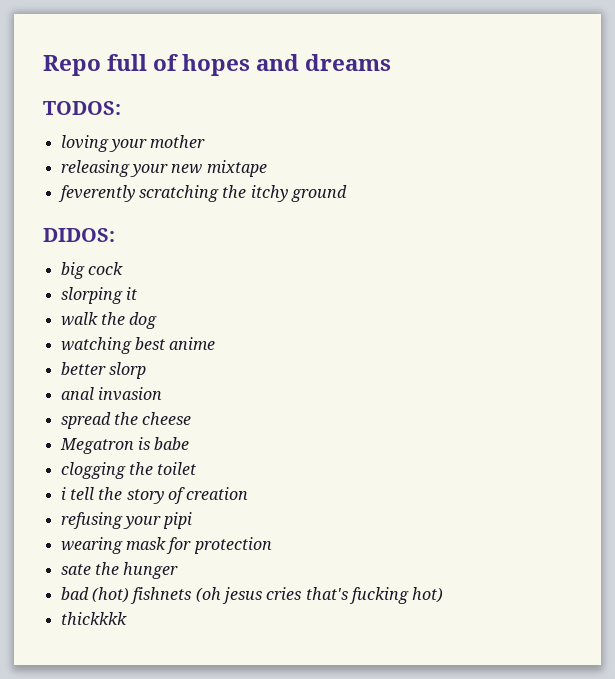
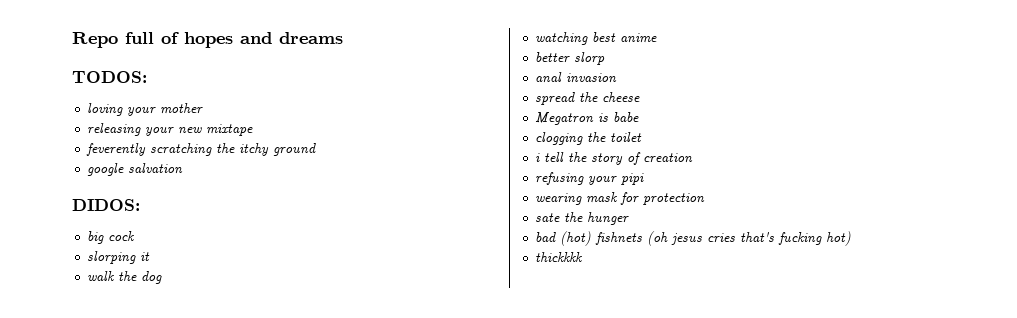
+ google salvation

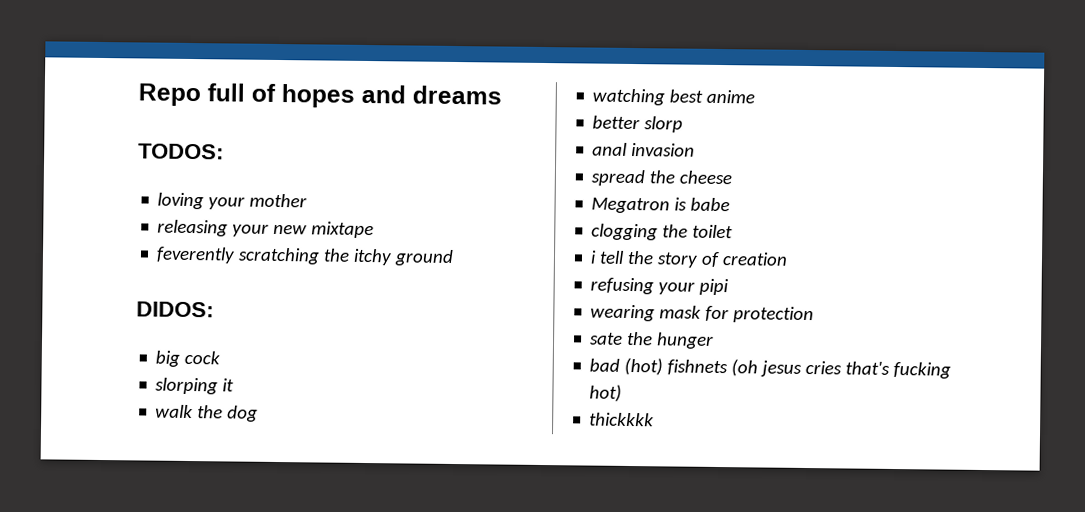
- google salvation

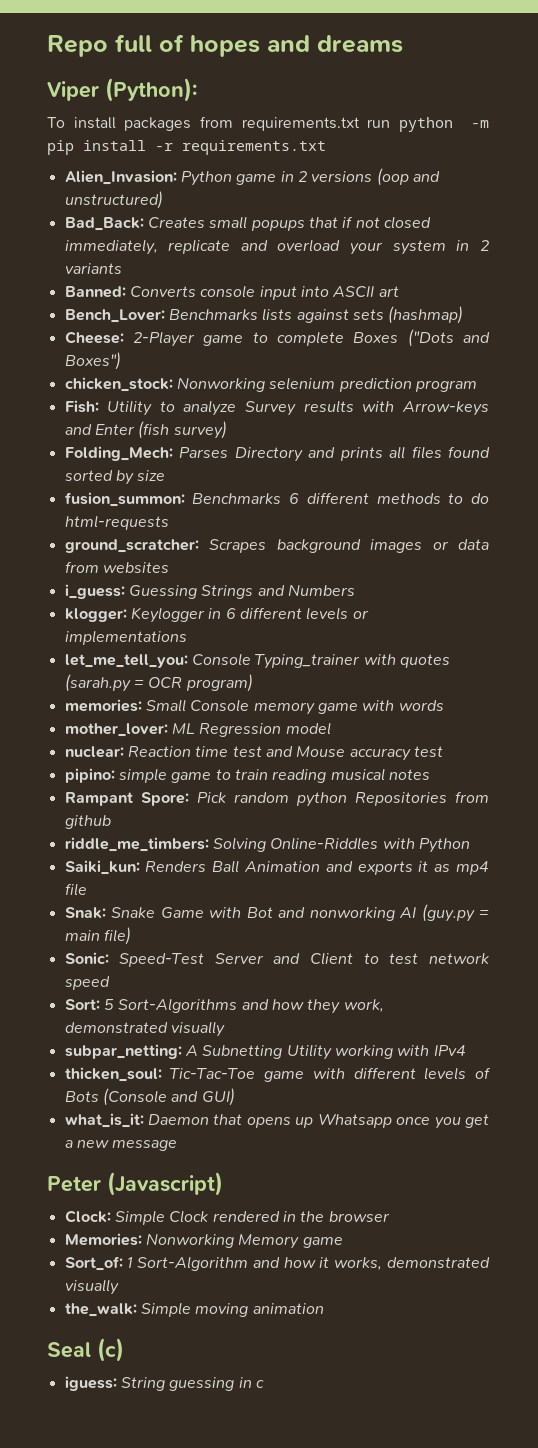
- TODOS:
- loving your mother
- releasing your new mixtape
- feverently scratching the itchy ground
- DIDOS:
- big cock
- slorping it
- walk the dog
- watching best anime
- better slorp
- anal invasion
- spread the cheese
- Megatron is babe
- clogging the toilet
- i tell the story of creation
- refusing your pipi
- wearing mask for protection
- sate the hunger
- bad (hot) fishnets (oh jesus cries that's fucking hot)
- thickkkk
+ Viper (Python):
+ To install packages from requirements.txt run python -m pip install -r requirements.txt
+ Alien_Invasion: Python game in 2 versions (oop and unstructured)
+ Bad_Back: Creates small popups that if not closed immediately, replicate and overload your system in 2 variants
+ Banned: Converts console input into ASCII art
+ Bench_Lover: Benchmarks lists against sets (hashmap)
+ Cheese: 2-Player game to complete Boxes ("Dots and Boxes")
+ chicken_stock: Nonworking selenium prediction program
+ Fish: Utility to analyze Survey results with Arrow-keys and Enter (fish survey)
+ Folding_Mech: Parses Directory and prints all files found sorted by size
+ fusion_summon: Benchmarks 6 different methods to do html-requests
+ ground_scratcher: Scrapes background images or data from websites
+ i_guess: Guessing Strings and Numbers
+ klogger: Keylogger in 6 different levels or implementations
+ let_me_tell_you: Console Typing_trainer with quotes (sarah.py = OCR program)
+ memories: Small Console memory game with words
+ mother_lover: ML Regression model
+ nuclear: Reaction time test and Mouse accuracy test
+ pipino: simple game to train reading musical notes
+ Rampant Spore: Pick random python Repositories from github
+ riddle_me_timbers: Solving Online-Riddles with Python
+ Saiki_kun: Renders Ball Animation and exports it as mp4 file
+ Snak: Snake Game with Bot and nonworking AI (guy.py = main file)
+ Sonic: Speed-Test Server and Client to test network speed
+ Sort: 5 Sort-Algorithms and how they work, demonstrated visually
+ subpar_netting: A Subnetting Utility working with IPv4
+ thicken_soul: Tic-Tac-Toe game with different levels of Bots (Console and GUI)
+ what_is_it: Daemon that opens up Whatsapp once you get a new message
+ Peter (Javascript)
+ Clock: Simple Clock rendered in the browser
+ Memories: Nonworking Memory game
+ Sort_of: 1 Sort-Algorithm and how it works, demonstrated visually
+ the_walk: Simple moving animation
+ Seal (c)
+ iguess: String guessing in c

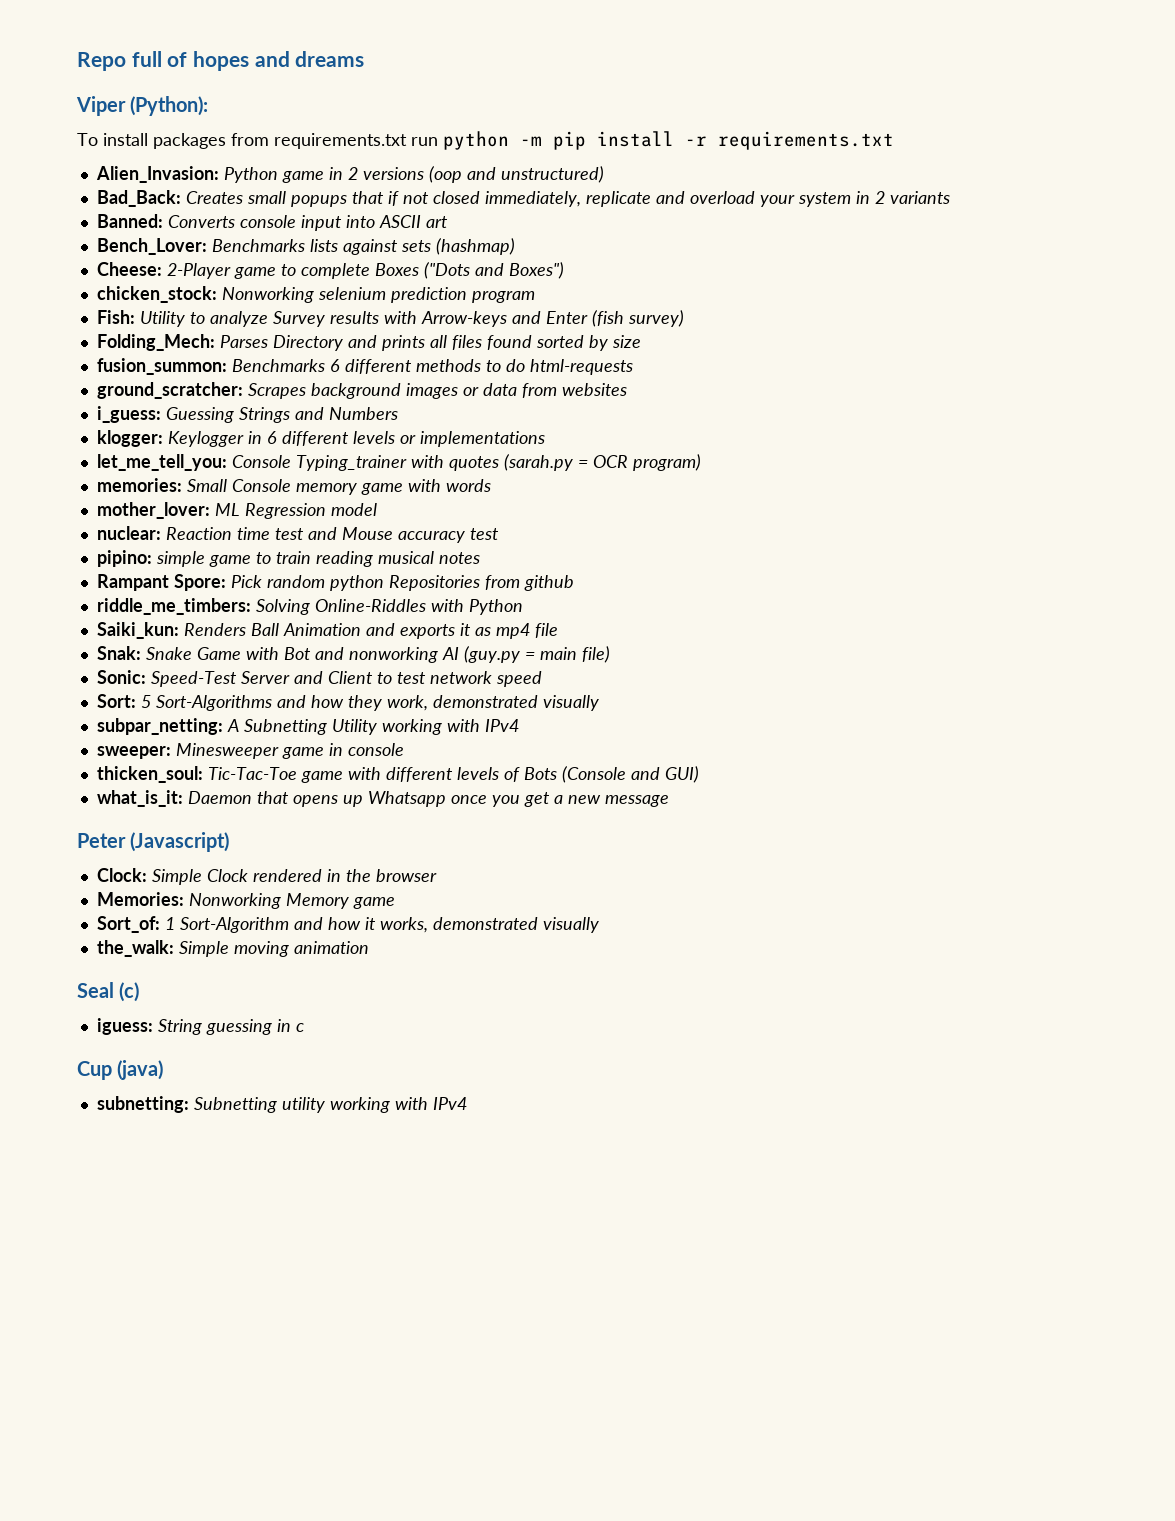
+ sweeper: Minesweeper game in console
+ Cup (java)
+ subnetting: Subnetting utility working with IPv4

